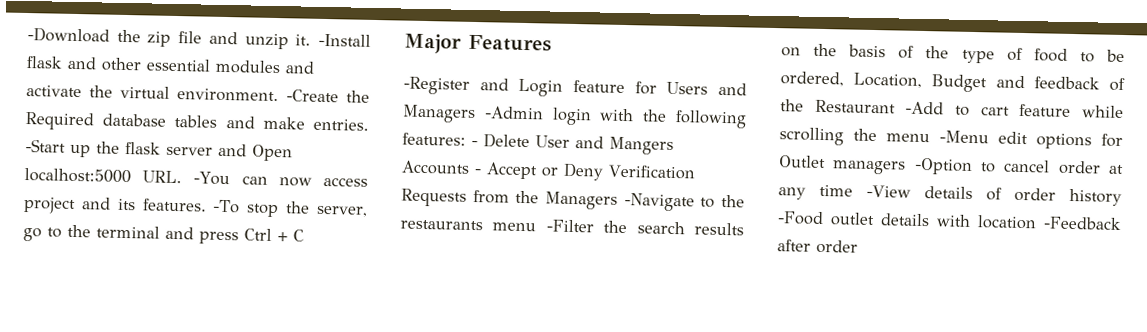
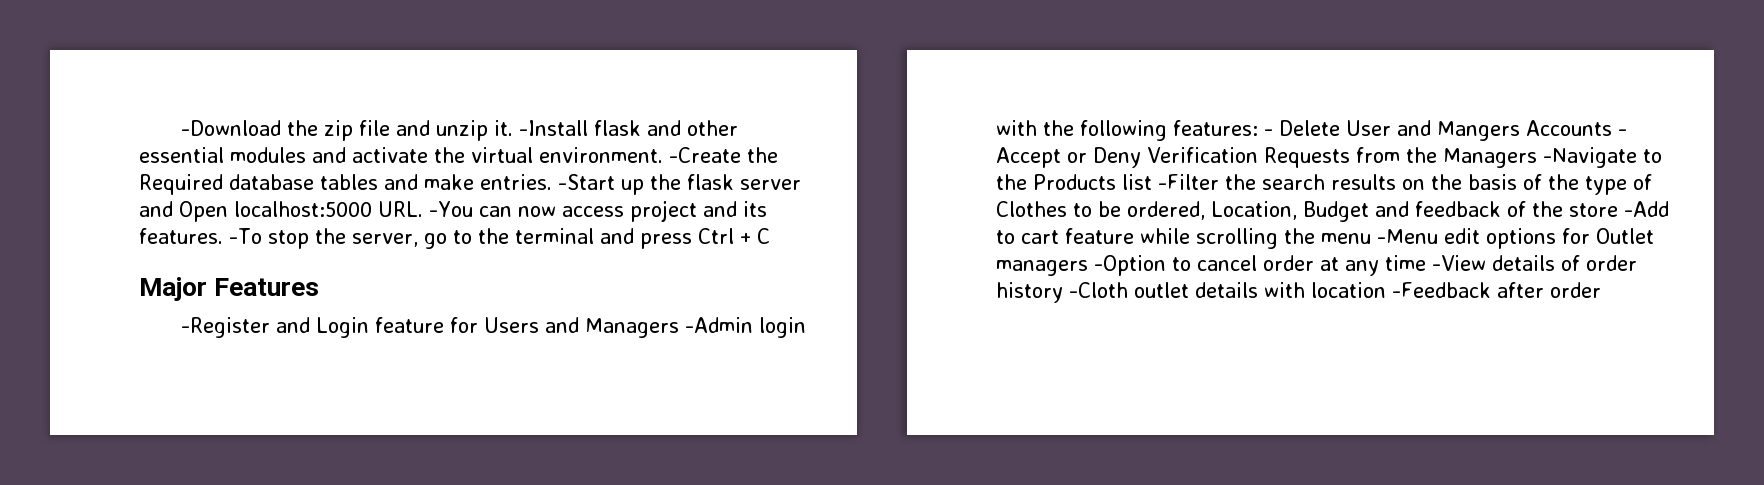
- - Delete User and Mangers Accounts - Accept or Deny Verification Requests from the Managers -Navigate to the restaurants menu -Filter the search results on the basis of the type of food to be ordered, Location, Budget and feedback of the Restaurant -Add to cart feature while scrolling the menu -Menu edit options for Outlet managers -Option to cancel order at any time -View details of order history -Food outlet details with location -Feedback after order
+ - Delete User and Mangers Accounts - Accept or Deny Verification Requests from the Managers -Navigate to the Products list -Filter the search results on the basis of the type of Clothes to be ordered, Location, Budget and feedback of the store -Add to cart feature while scrolling the menu -Menu edit options for Outlet managers -Option to cancel order at any time -View details of order history -Cloth outlet details with location -Feedback after order

